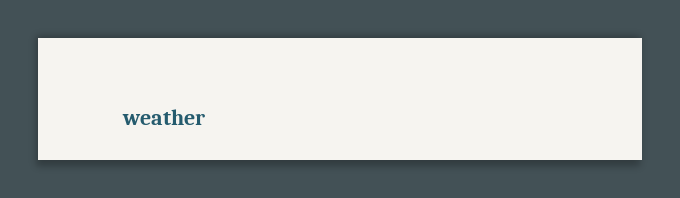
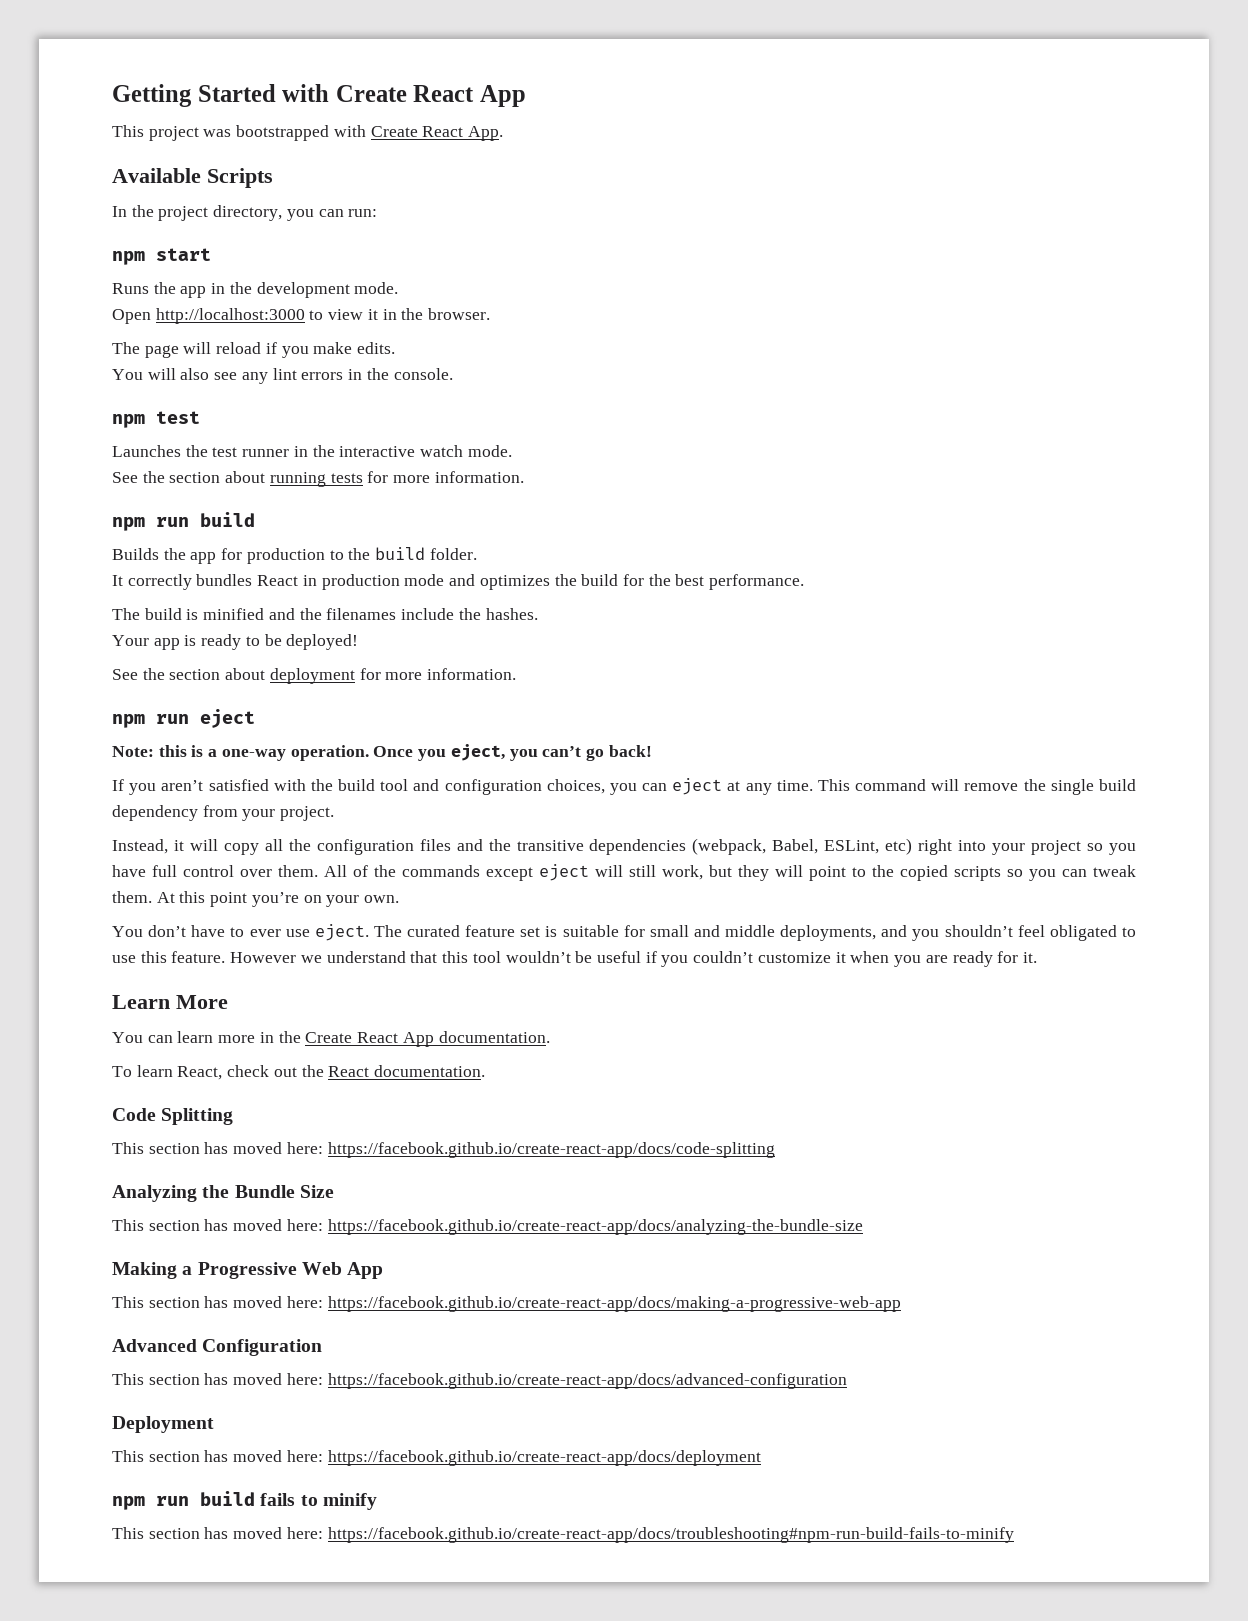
- weather
+ Getting Started with Create React App
+ This project was bootstrapped with Create React App.
+ Available Scripts
+ In the project directory, you can run:
+ npm start
+ Runs the app in the development mode.
+ Open http://localhost:3000 to view it in the browser.
+ The page will reload if you make edits.
+ You will also see any lint errors in the console.
+ npm test
+ Launches the test runner in the interactive watch mode.
+ See the section about running tests for more information.
+ npm run build
+ Builds the app for production to the build folder.
+ It correctly bundles React in production mode and optimizes the build for the best performance.
+ The build is minified and the filenames include the hashes.
+ Your app is ready to be deployed!
+ See the section about deployment for more information.
+ npm run eject
+ Note: this is a one-way operation. Once you eject, you can’t go back!
+ If you aren’t satisfied with the build tool and configuration choices, you can eject at any time. This command will remove the single build dependency from your project.
+ Instead, it will copy all the configuration files and the transitive dependencies (webpack, Babel, ESLint, etc) right into your project so you have full control over them. All of the commands except eject will still work, but they will point to the copied scripts so you can tweak them. At this point you’re on your own.
+ You don’t have to ever use eject. The curated feature set is suitable for small and middle deployments, and you shouldn’t feel obligated to use this feature. However we understand that this tool wouldn’t be useful if you couldn’t customize it when you are ready for it.
+ Learn More
+ You can learn more in the Create React App documentation.
+ To learn React, check out the React documentation.
+ Code Splitting
+ This section has moved here: https://facebook.github.io/create-react-app/docs/code-splitting
+ Analyzing the Bundle Size
+ This section has moved here: https://facebook.github.io/create-react-app/docs/analyzing-the-bundle-size
+ Making a Progressive Web App
+ This section has moved here: https://facebook.github.io/create-react-app/docs/making-a-progressive-web-app
+ Advanced Configuration
+ This section has moved here: https://facebook.github.io/create-react-app/docs/advanced-configuration
+ Deployment
+ This section has moved here: https://facebook.github.io/create-react-app/docs/deployment
+ npm run build fails to minify
+ This section has moved here: https://facebook.github.io/create-react-app/docs/troubleshooting#npm-run-build-fails-to-minify

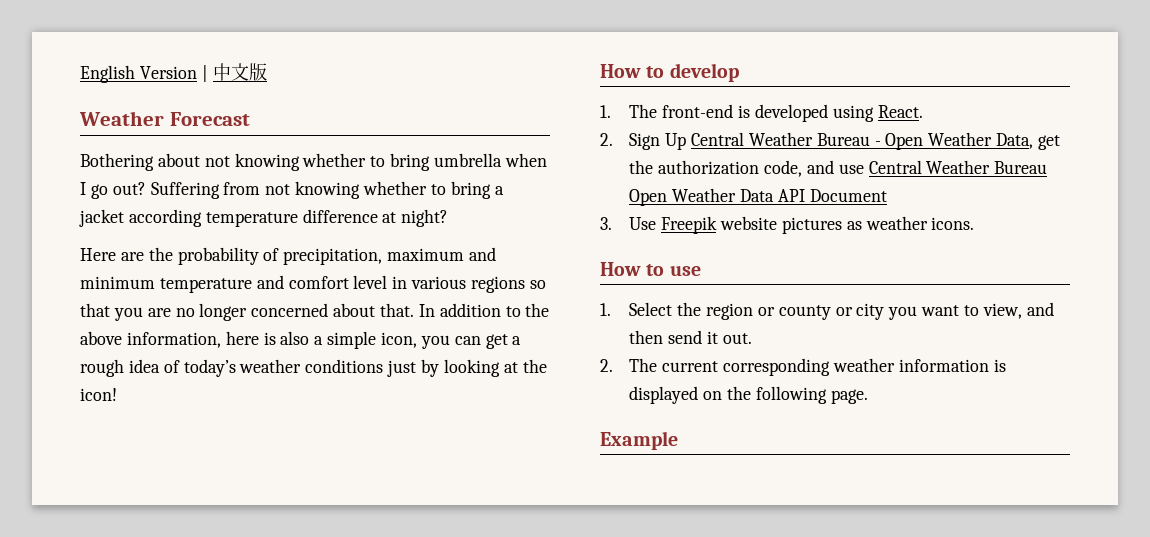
- Getting Started with Create React App
- This project was bootstrapped with Create React App.
- Available Scripts
- In the project directory, you can run:
- npm start
- Runs the app in the development mode.
- Open http://localhost:3000 to view it in the browser.
- The page will reload if you make edits.
- You will also see any lint errors in the console.
- npm test
- Launches the test runner in the interactive watch mode.
- See the section about running tests for more information.
- npm run build
- Builds the app for production to the build folder.
- It correctly bundles React in production mode and optimizes the build for the best performance.
- The build is minified and the filenames include the hashes.
- Your app is ready to be deployed!
- See the section about deployment for more information.
- npm run eject
- Note: this is a one-way operation. Once you eject, you can’t go back!
- If you aren’t satisfied with the build tool and configuration choices, you can eject at any time. This command will remove the single build dependency from your project.
- Instead, it will copy all the configuration files and the transitive dependencies (webpack, Babel, ESLint, etc) right into your project so you have full control over them. All of the commands except eject will still work, but they will point to the copied scripts so you can tweak them. At this point you’re on your own.
- You don’t have to ever use eject. The curated feature set is suitable for small and middle deployments, and you shouldn’t feel obligated to use this feature. However we understand that this tool wouldn’t be useful if you couldn’t customize it when you are ready for it.
- Learn More
- You can learn more in the Create React App documentation.
- To learn React, check out the React documentation.
- Code Splitting
- This section has moved here: https://facebook.github.io/create-react-app/docs/code-splitting
- Analyzing the Bundle Size
- This section has moved here: https://facebook.github.io/create-react-app/docs/analyzing-the-bundle-size
- Making a Progressive Web App
- This section has moved here: https://facebook.github.io/create-react-app/docs/making-a-progressive-web-app
- Advanced Configuration
- This section has moved here: https://facebook.github.io/create-react-app/docs/advanced-configuration
- Deployment
- This section has moved here: https://facebook.github.io/create-react-app/docs/deployment
- npm run build fails to minify
- This section has moved here: https://facebook.github.io/create-react-app/docs/troubleshooting#npm-run-build-fails-to-minify
+ English Version | 中文版
+ Weather Forecast
+ Bothering about not knowing whether to bring umbrella when I go out? Suffering from not knowing whether to bring a jacket according temperature difference at night?
+ Here are the probability of precipitation, maximum and minimum temperature and comfort level in various regions so that you are no longer concerned about that. In addition to the above information, here is also a simple icon, you can get a rough idea of today’s weather conditions just by looking at the icon!
+ How to develop
+ 1. The front-end is developed using React.
+ 2. Sign Up Central Weather Bureau - Open Weather Data, get the authorization code, and use Central Weather Bureau Open Weather Data API Document
+ 3. Use Freepik website pictures as weather icons.
+ How to use
+ 1. Select the region or county or city you want to view, and then send it out.
+ 2. The current corresponding weather information is displayed on the following page.
+ Example

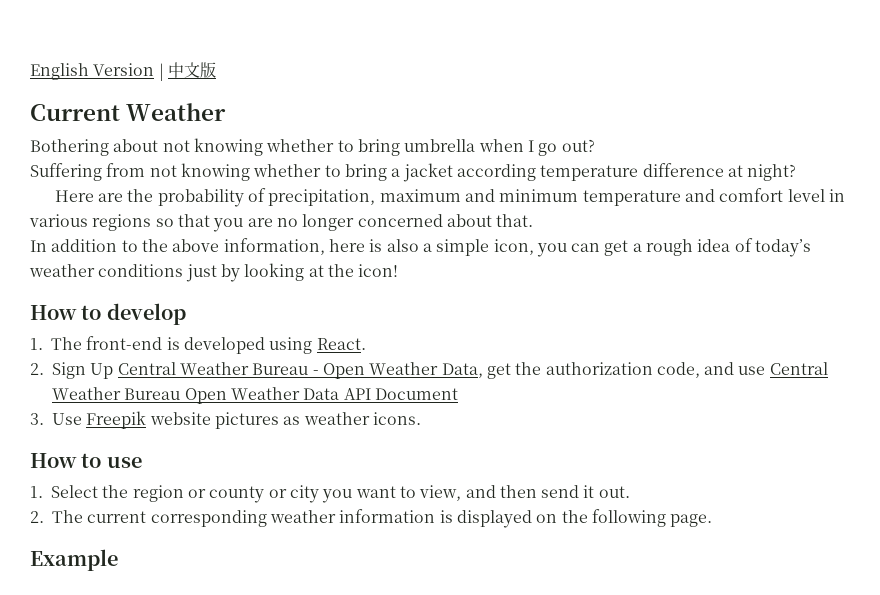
- Weather Forecast
+ Current Weather
- Bothering about not knowing whether to bring umbrella when I go out? Suffering from not knowing whether to bring a jacket according temperature difference at night?
+ Bothering about not knowing whether to bring umbrella when I go out?
+ Suffering from not knowing whether to bring a jacket according temperature difference at night?
- Here are the probability of precipitation, maximum and minimum temperature and comfort level in various regions so that you are no longer concerned about that. In addition to the above information, here is also a simple icon, you can get a rough idea of today’s weather conditions just by looking at the icon!
+ Here are the probability of precipitation, maximum and minimum temperature and comfort level in various regions so that you are no longer concerned about that.
+ In addition to the above information, here is also a simple icon, you can get a rough idea of today’s weather conditions just by looking at the icon!

